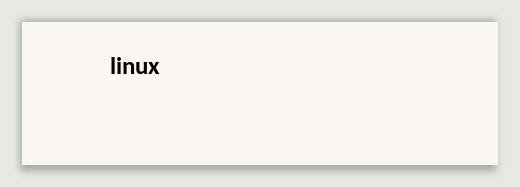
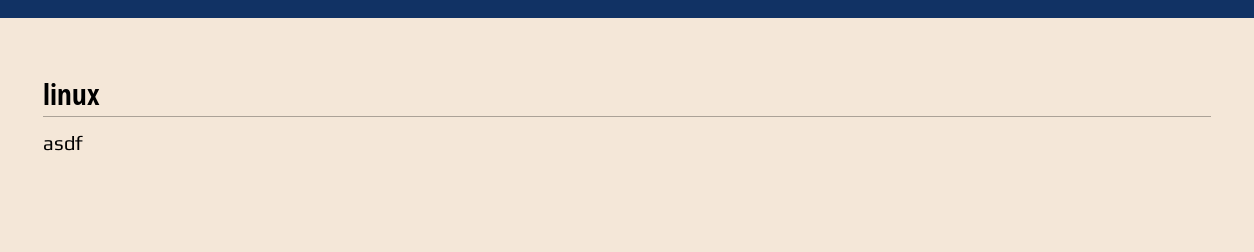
+ asdf

